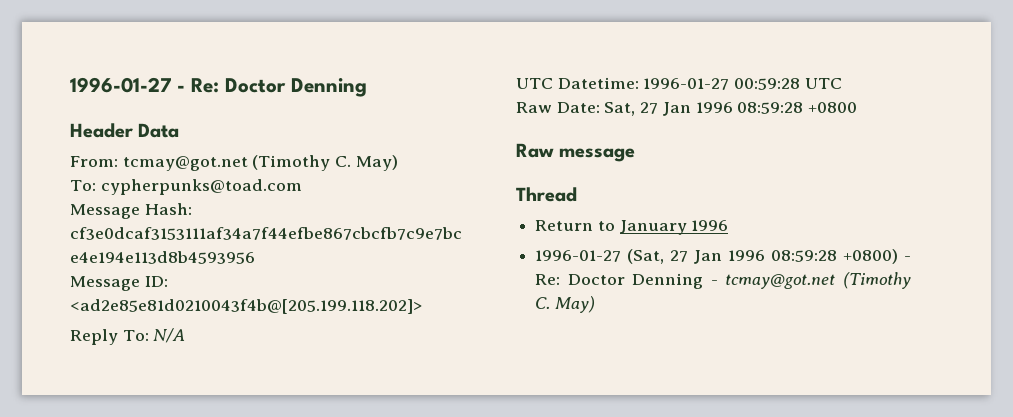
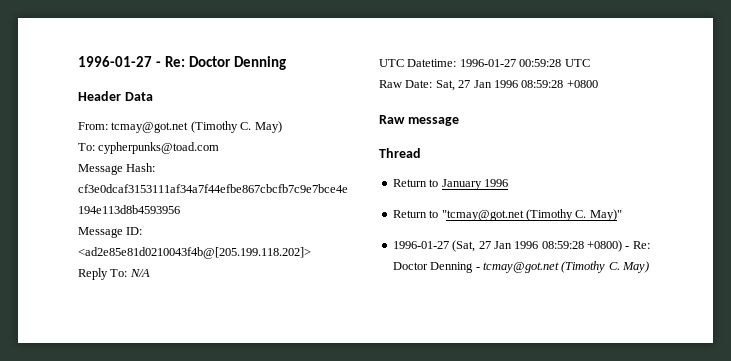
+ Return to "tcmay@got.net (Timothy C. May)"

